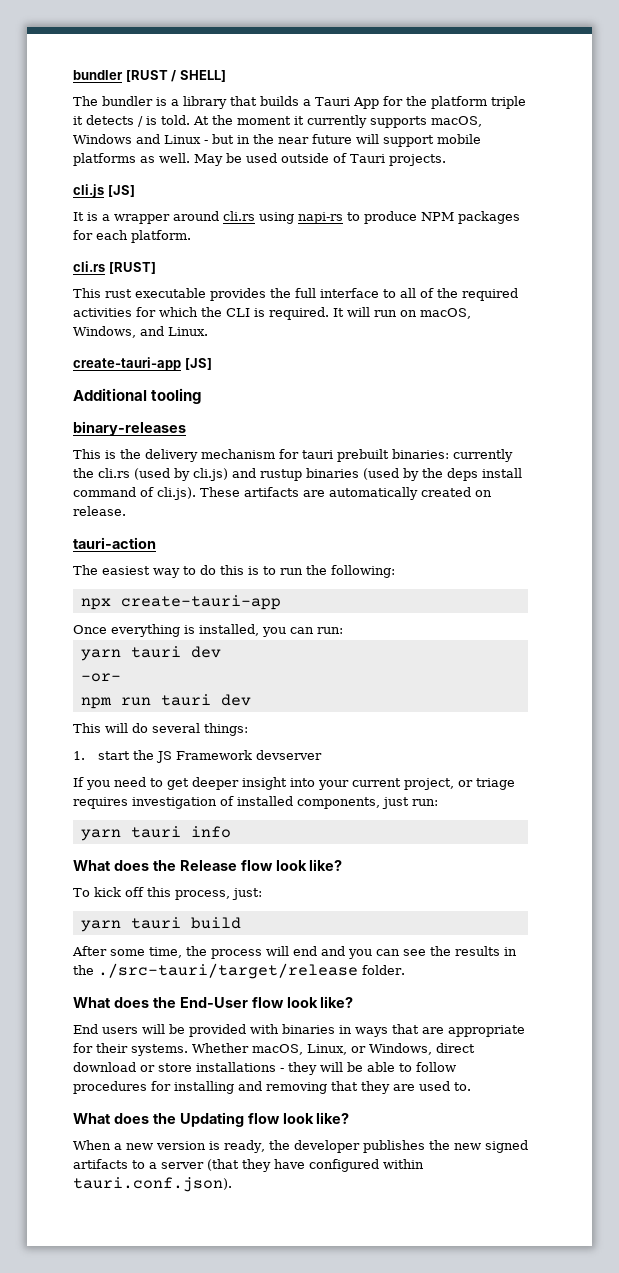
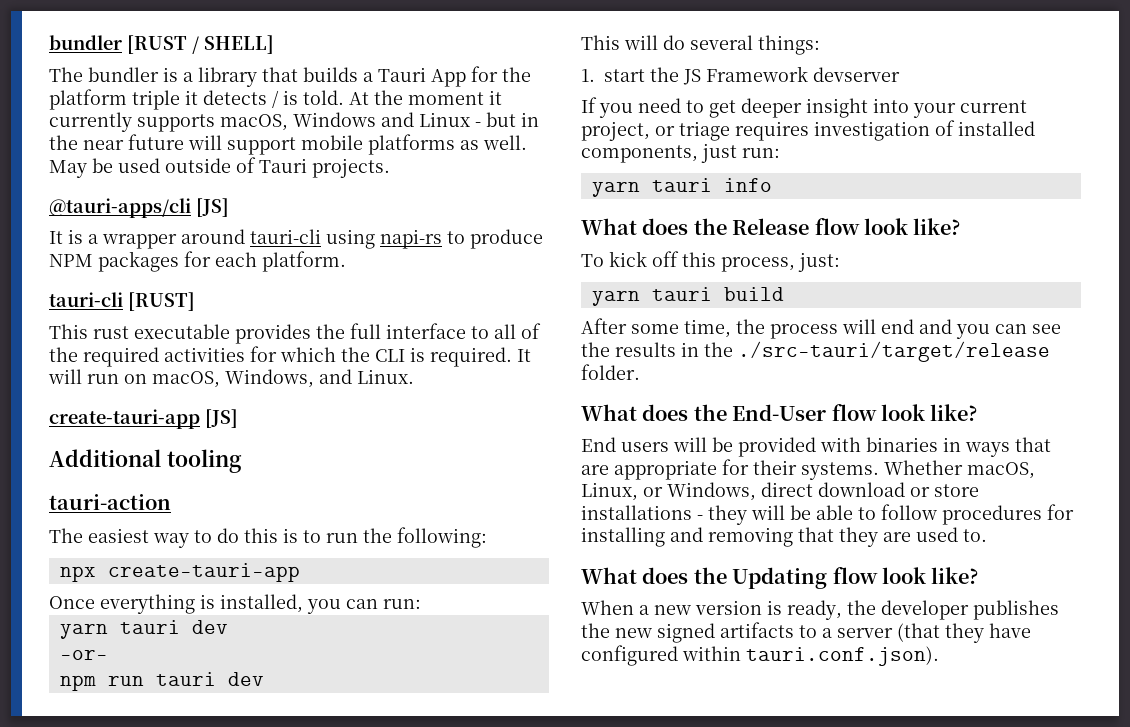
- cli.js [JS]
+ @tauri-apps/cli [JS]
- It is a wrapper around cli.rs using napi-rs to produce NPM packages for each platform.
+ It is a wrapper around tauri-cli using napi-rs to produce NPM packages for each platform.
- cli.rs [RUST]
+ tauri-cli [RUST]
- binary-releases
- This is the delivery mechanism for tauri prebuilt binaries: currently the cli.rs (used by cli.js) and rustup binaries (used by the deps install command of cli.js). These artifacts are automatically created on release.

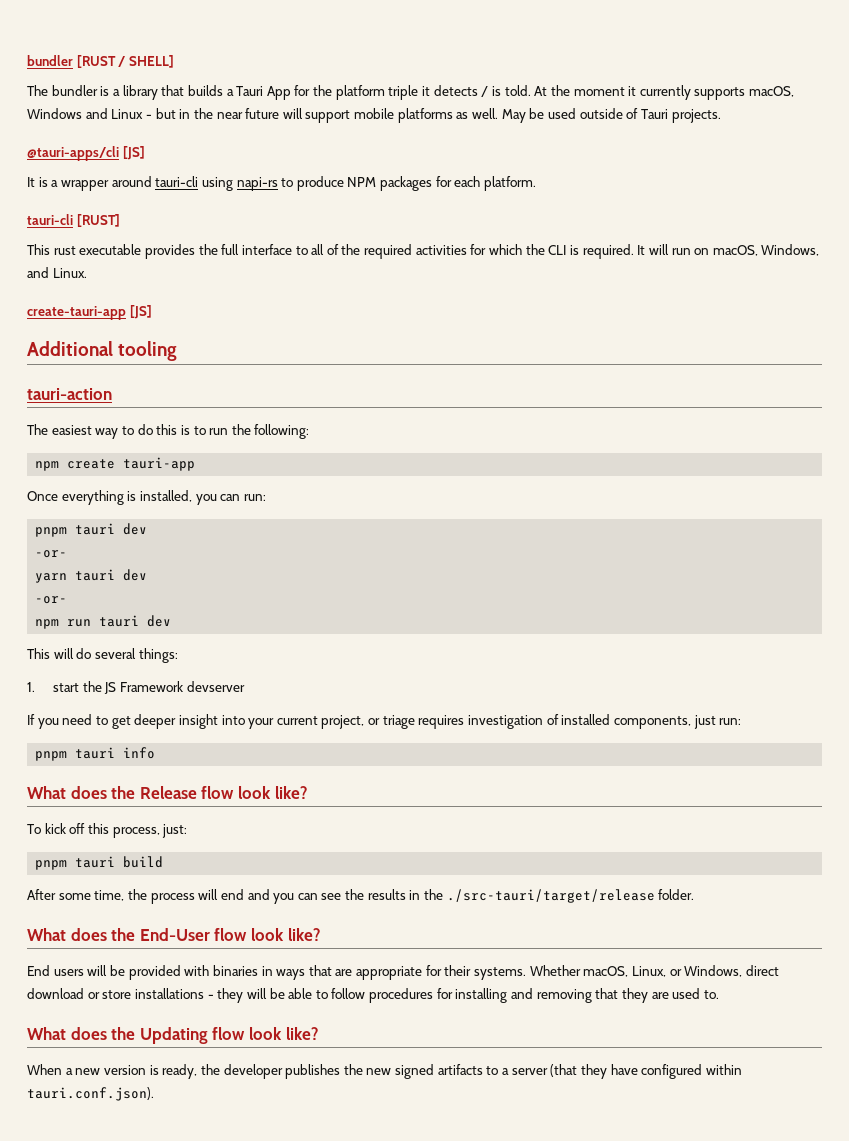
- npx create-tauri-app
+ npm create tauri-app
+ pnpm tauri dev
+ -or-
- yarn tauri info
+ pnpm tauri info
- yarn tauri build
+ pnpm tauri build

